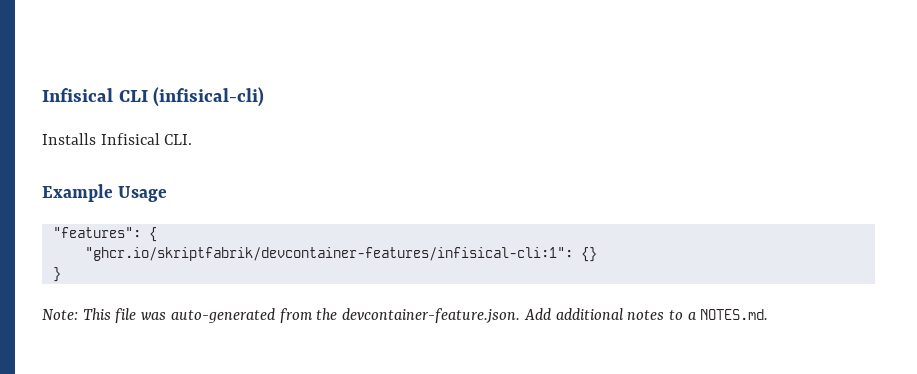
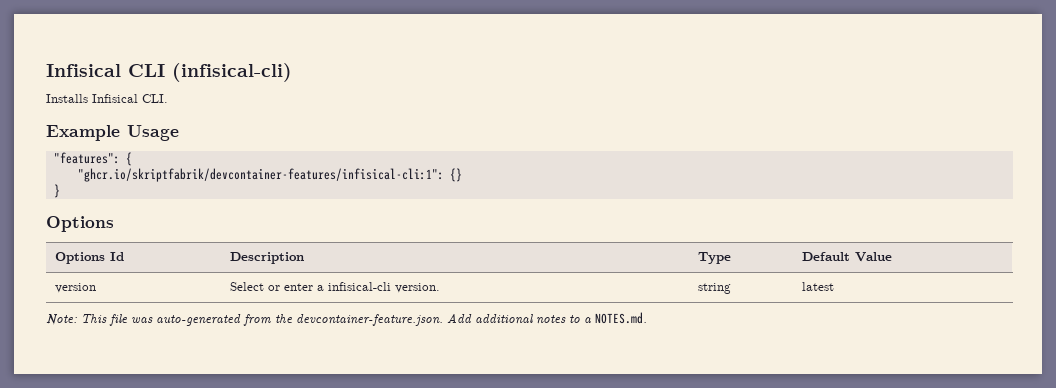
  }
+ Options
+ Options Id | Description | Type | Default Value
+ version | Select or enter a infisical-cli version. | string | latest

